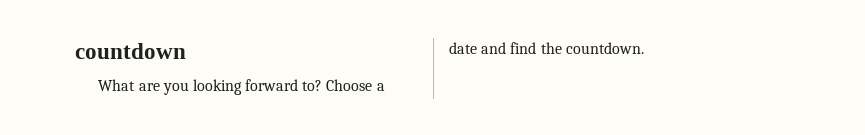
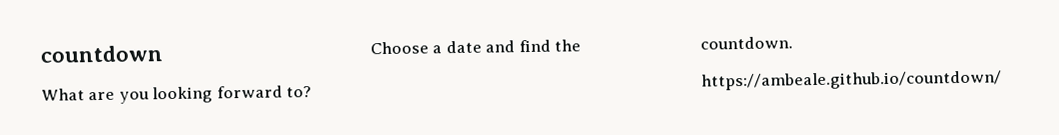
+ https://ambeale.github.io/countdown/

